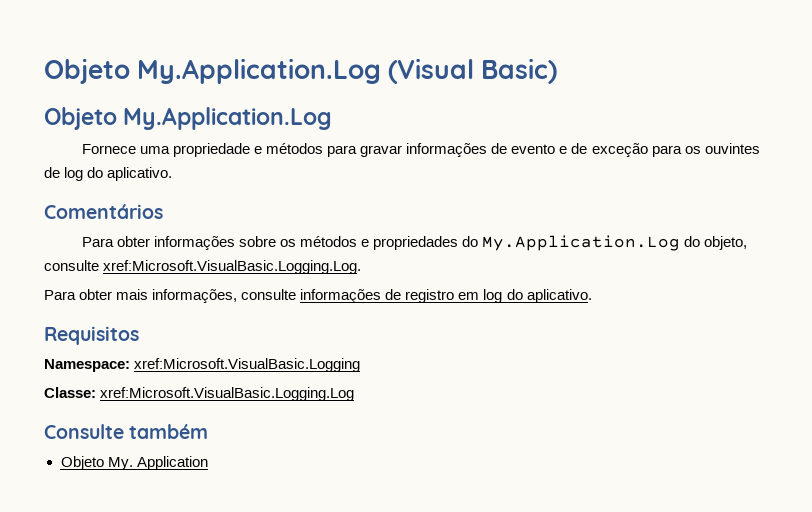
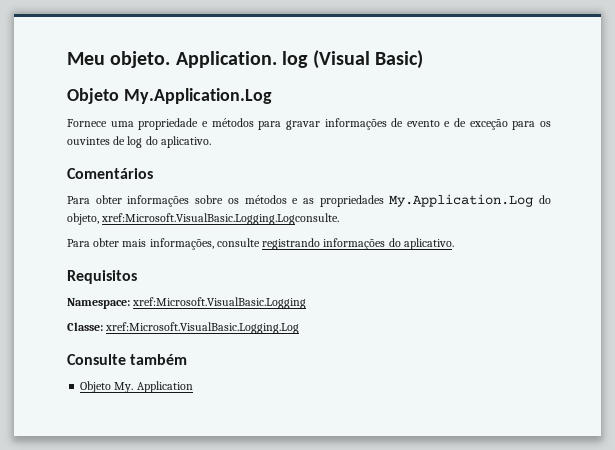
- Objeto My.Application.Log (Visual Basic)
+ Meu objeto. Application. log (Visual Basic)
- Para obter informações sobre os métodos e propriedades do My.Application.Log do objeto, consulte xref:Microsoft.VisualBasic.Logging.Log.
+ Para obter informações sobre os métodos e as propriedades My.Application.Log do objeto, xref:Microsoft.VisualBasic.Logging.Logconsulte.
- Para obter mais informações, consulte informações de registro em log do aplicativo.
+ Para obter mais informações, consulte registrando informações do aplicativo.

